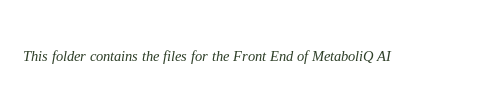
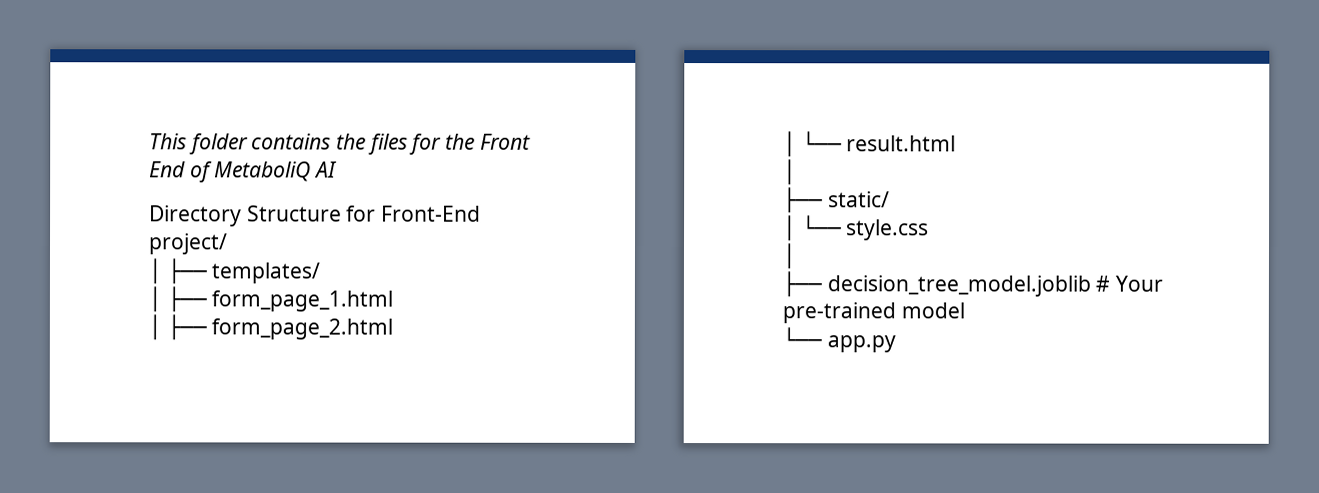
+ Directory Structure for Front-End project/
+ │ ├── templates/
+ │ ├── form_page_1.html
+ │ ├── form_page_2.html
+ │ └── result.html
+ │
+ ├── static/
+ │ └── style.css
+ │
+ ├── decision_tree_model.joblib # Your pre-trained model
+ └── app.py

